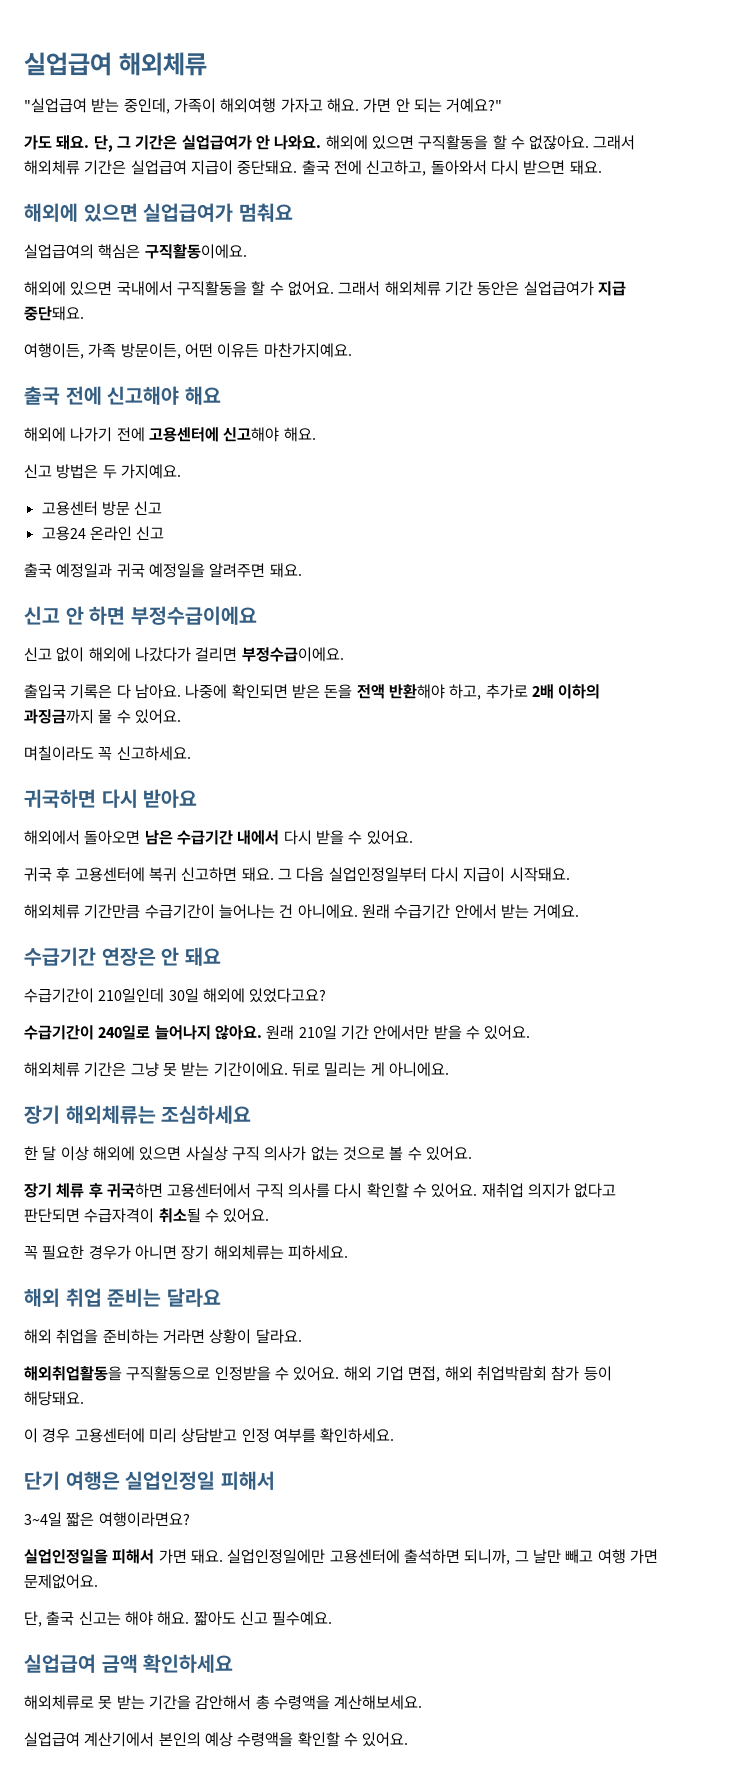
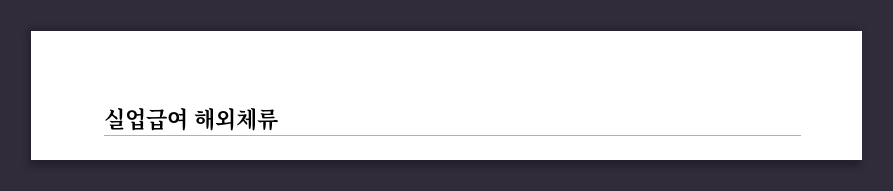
- "실업급여 받는 중인데, 가족이 해외여행 가자고 해요. 가면 안 되는 거예요?"
- 가도 돼요. 단, 그 기간은 실업급여가 안 나와요. 해외에 있으면 구직활동을 할 수 없잖아요. 그래서 해외체류 기간은 실업급여 지급이 중단돼요. 출국 전에 신고하고, 돌아와서 다시 받으면 돼요.
- 해외에 있으면 실업급여가 멈춰요
- 실업급여의 핵심은 구직활동이에요.
- 해외에 있으면 국내에서 구직활동을 할 수 없어요. 그래서 해외체류 기간 동안은 실업급여가 지급 중단돼요.
- 여행이든, 가족 방문이든, 어떤 이유든 마찬가지예요.
- 출국 전에 신고해야 해요
- 해외에 나가기 전에 고용센터에 신고해야 해요.
- 신고 방법은 두 가지예요.
- 고용센터 방문 신고
- 고용24 온라인 신고
- 출국 예정일과 귀국 예정일을 알려주면 돼요.
- 신고 안 하면 부정수급이에요
- 신고 없이 해외에 나갔다가 걸리면 부정수급이에요.
- 출입국 기록은 다 남아요. 나중에 확인되면 받은 돈을 전액 반환해야 하고, 추가로 2배 이하의 과징금까지 물 수 있어요.
- 며칠이라도 꼭 신고하세요.
- 귀국하면 다시 받아요
- 해외에서 돌아오면 남은 수급기간 내에서 다시 받을 수 있어요.
- 귀국 후 고용센터에 복귀 신고하면 돼요. 그 다음 실업인정일부터 다시 지급이 시작돼요.
- 해외체류 기간만큼 수급기간이 늘어나는 건 아니에요. 원래 수급기간 안에서 받는 거예요.
- 수급기간 연장은 안 돼요
- 수급기간이 210일인데 30일 해외에 있었다고요?
- 수급기간이 240일로 늘어나지 않아요. 원래 210일 기간 안에서만 받을 수 있어요.
- 해외체류 기간은 그냥 못 받는 기간이에요. 뒤로 밀리는 게 아니에요.
- 장기 해외체류는 조심하세요
- 한 달 이상 해외에 있으면 사실상 구직 의사가 없는 것으로 볼 수 있어요.
- 장기 체류 후 귀국하면 고용센터에서 구직 의사를 다시 확인할 수 있어요. 재취업 의지가 없다고 판단되면 수급자격이 취소될 수 있어요.
- 꼭 필요한 경우가 아니면 장기 해외체류는 피하세요.
- 해외 취업 준비는 달라요
- 해외 취업을 준비하는 거라면 상황이 달라요.
- 해외취업활동을 구직활동으로 인정받을 수 있어요. 해외 기업 면접, 해외 취업박람회 참가 등이 해당돼요.
- 이 경우 고용센터에 미리 상담받고 인정 여부를 확인하세요.
- 단기 여행은 실업인정일 피해서
- 3~4일 짧은 여행이라면요?
- 실업인정일을 피해서 가면 돼요. 실업인정일에만 고용센터에 출석하면 되니까, 그 날만 빼고 여행 가면 문제없어요.
- 단, 출국 신고는 해야 해요. 짧아도 신고 필수예요.
- 실업급여 금액 확인하세요
- 해외체류로 못 받는 기간을 감안해서 총 수령액을 계산해보세요.
- 실업급여 계산기에서 본인의 예상 수령액을 확인할 수 있어요.

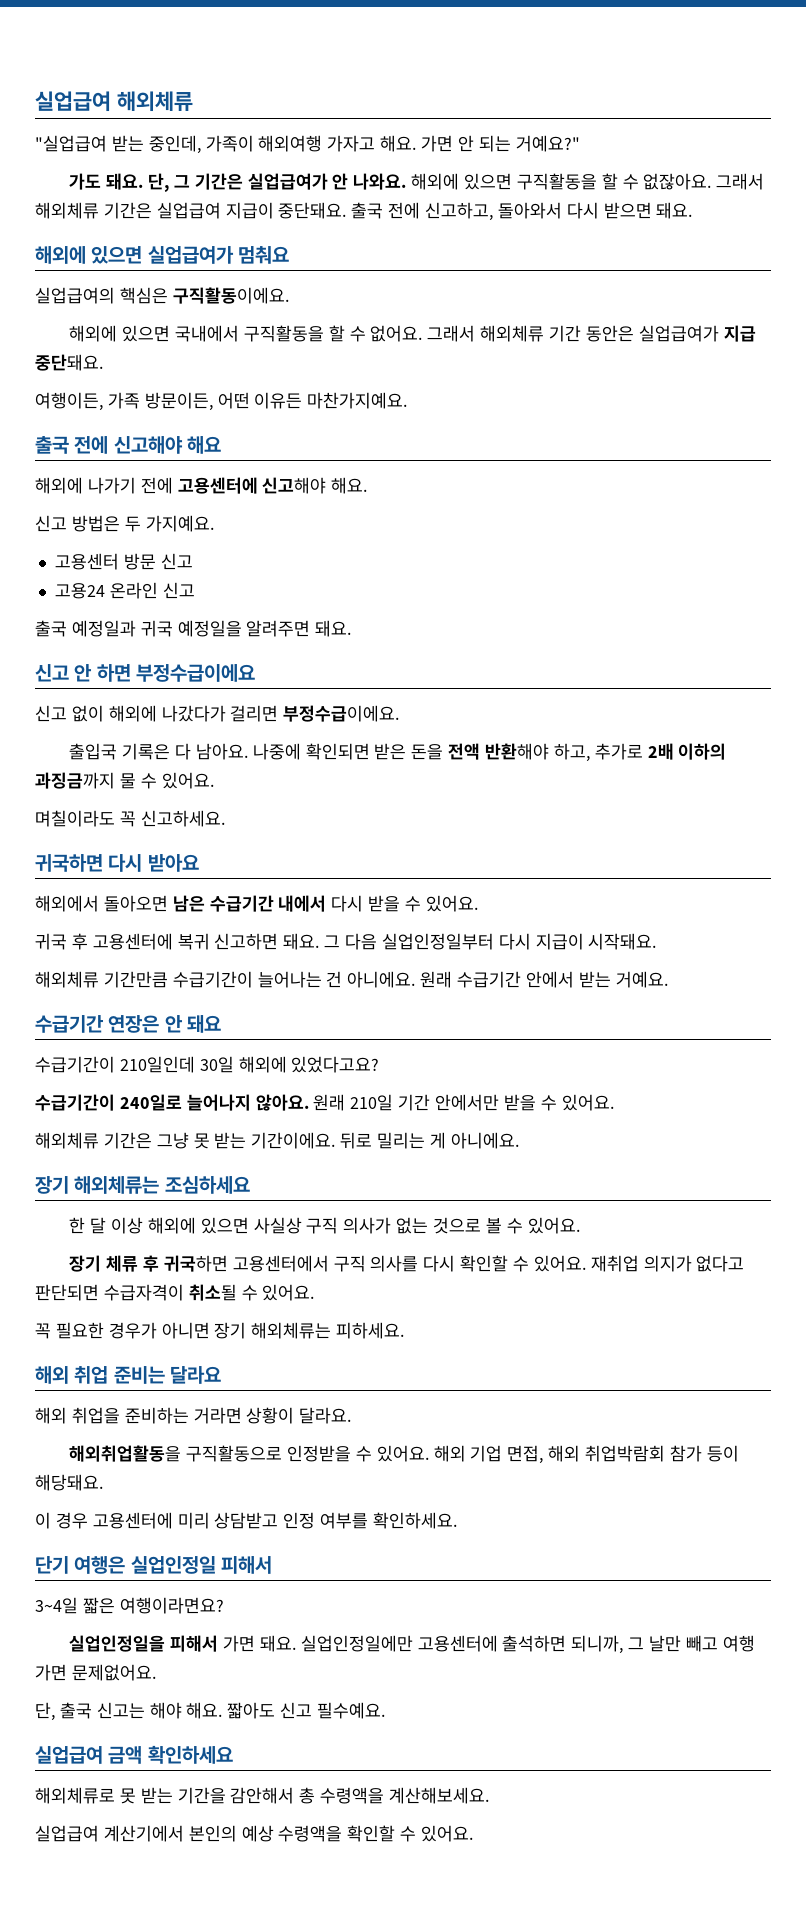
+ "실업급여 받는 중인데, 가족이 해외여행 가자고 해요. 가면 안 되는 거예요?"
+ 가도 돼요. 단, 그 기간은 실업급여가 안 나와요. 해외에 있으면 구직활동을 할 수 없잖아요. 그래서 해외체류 기간은 실업급여 지급이 중단돼요. 출국 전에 신고하고, 돌아와서 다시 받으면 돼요.
+ 해외에 있으면 실업급여가 멈춰요
+ 실업급여의 핵심은 구직활동이에요.
+ 해외에 있으면 국내에서 구직활동을 할 수 없어요. 그래서 해외체류 기간 동안은 실업급여가 지급 중단돼요.
+ 여행이든, 가족 방문이든, 어떤 이유든 마찬가지예요.
+ 출국 전에 신고해야 해요
+ 해외에 나가기 전에 고용센터에 신고해야 해요.
+ 신고 방법은 두 가지예요.
+ 고용센터 방문 신고
+ 고용24 온라인 신고
+ 출국 예정일과 귀국 예정일을 알려주면 돼요.
+ 신고 안 하면 부정수급이에요
+ 신고 없이 해외에 나갔다가 걸리면 부정수급이에요.
+ 출입국 기록은 다 남아요. 나중에 확인되면 받은 돈을 전액 반환해야 하고, 추가로 2배 이하의 과징금까지 물 수 있어요.
+ 며칠이라도 꼭 신고하세요.
+ 귀국하면 다시 받아요
+ 해외에서 돌아오면 남은 수급기간 내에서 다시 받을 수 있어요.
+ 귀국 후 고용센터에 복귀 신고하면 돼요. 그 다음 실업인정일부터 다시 지급이 시작돼요.
+ 해외체류 기간만큼 수급기간이 늘어나는 건 아니에요. 원래 수급기간 안에서 받는 거예요.
+ 수급기간 연장은 안 돼요
+ 수급기간이 210일인데 30일 해외에 있었다고요?
+ 수급기간이 240일로 늘어나지 않아요. 원래 210일 기간 안에서만 받을 수 있어요.
+ 해외체류 기간은 그냥 못 받는 기간이에요. 뒤로 밀리는 게 아니에요.
+ 장기 해외체류는 조심하세요
+ 한 달 이상 해외에 있으면 사실상 구직 의사가 없는 것으로 볼 수 있어요.
+ 장기 체류 후 귀국하면 고용센터에서 구직 의사를 다시 확인할 수 있어요. 재취업 의지가 없다고 판단되면 수급자격이 취소될 수 있어요.
+ 꼭 필요한 경우가 아니면 장기 해외체류는 피하세요.
+ 해외 취업 준비는 달라요
+ 해외 취업을 준비하는 거라면 상황이 달라요.
+ 해외취업활동을 구직활동으로 인정받을 수 있어요. 해외 기업 면접, 해외 취업박람회 참가 등이 해당돼요.
+ 이 경우 고용센터에 미리 상담받고 인정 여부를 확인하세요.
+ 단기 여행은 실업인정일 피해서
+ 3~4일 짧은 여행이라면요?
+ 실업인정일을 피해서 가면 돼요. 실업인정일에만 고용센터에 출석하면 되니까, 그 날만 빼고 여행 가면 문제없어요.
+ 단, 출국 신고는 해야 해요. 짧아도 신고 필수예요.
+ 실업급여 금액 확인하세요
+ 해외체류로 못 받는 기간을 감안해서 총 수령액을 계산해보세요.
+ 실업급여 계산기에서 본인의 예상 수령액을 확인할 수 있어요.

